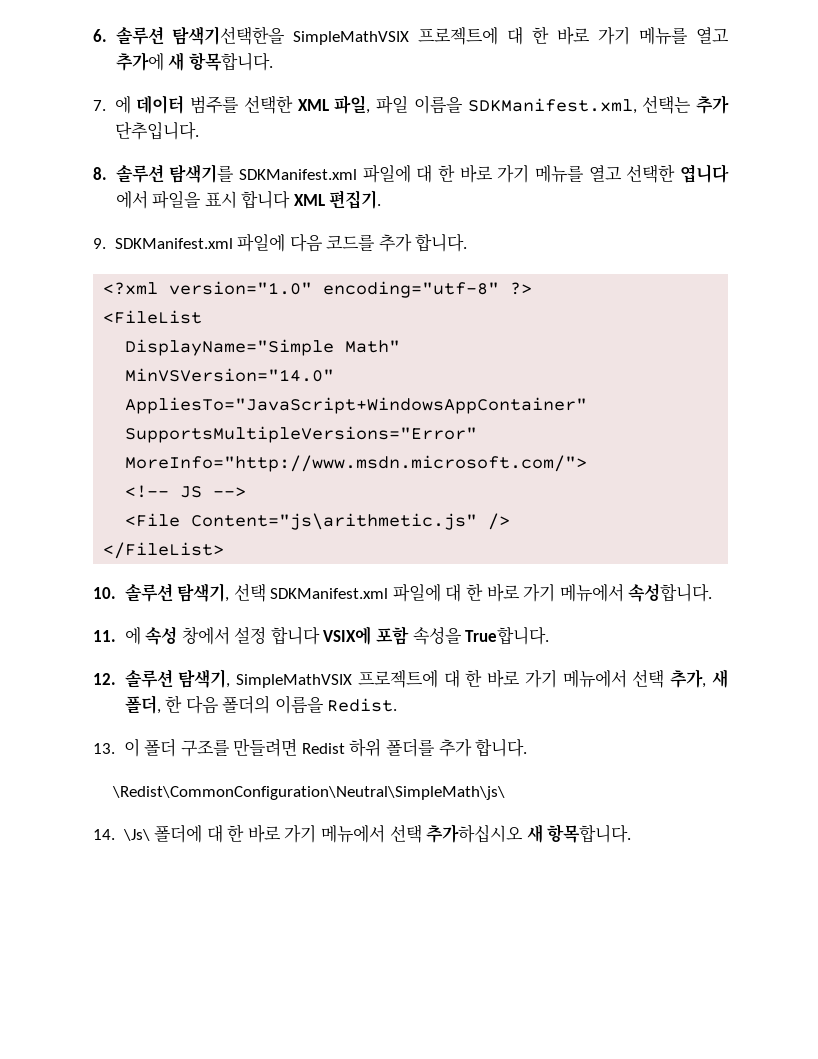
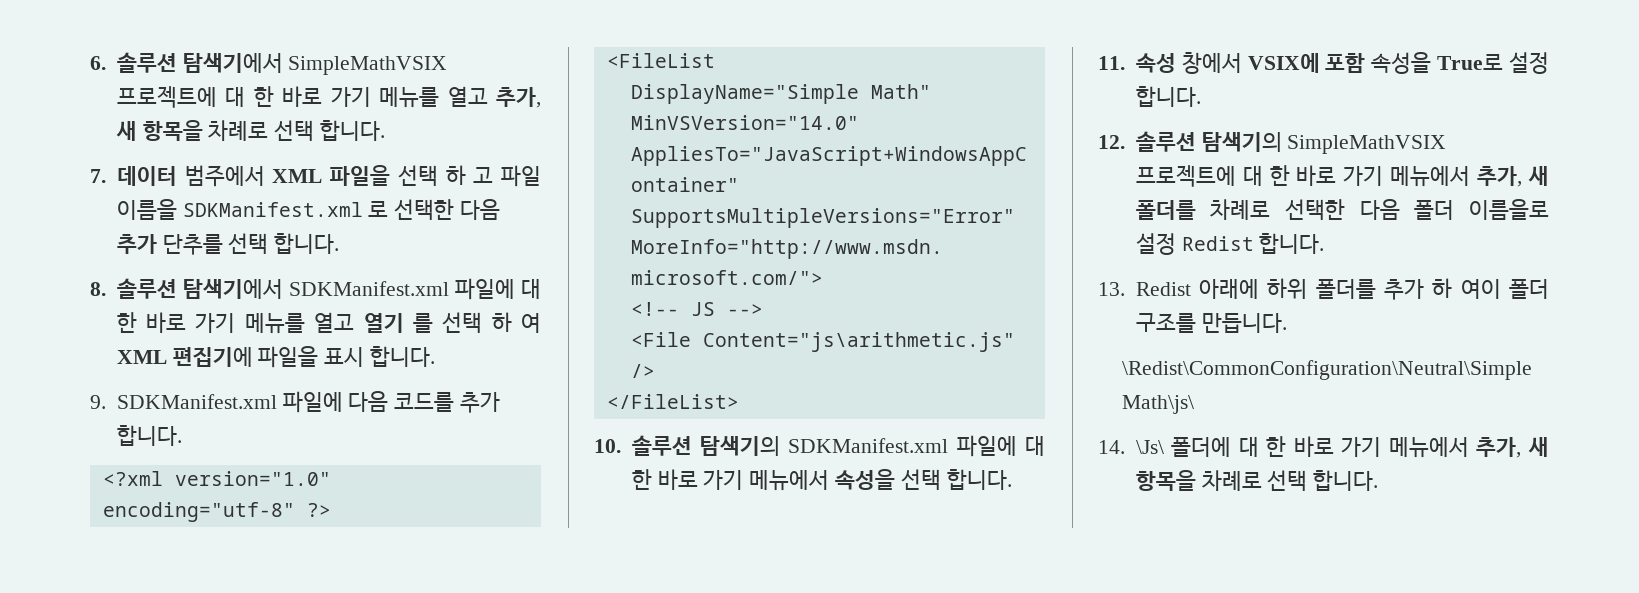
- 6. 솔루션 탐색기선택한을 SimpleMathVSIX 프로젝트에 대 한 바로 가기 메뉴를 열고 추가에 새 항목합니다.
- 7. 에 데이터 범주를 선택한 XML 파일, 파일 이름을 SDKManifest.xml, 선택는 추가 단추입니다.
+ 6. 솔루션 탐색기에서 SimpleMathVSIX 프로젝트에 대 한 바로 가기 메뉴를 열고 추가, 새 항목을 차례로 선택 합니다.
+ 7. 데이터 범주에서 XML 파일을 선택 하 고 파일 이름을 SDKManifest.xml 로 선택한 다음 추가 단추를 선택 합니다.
- 8. 솔루션 탐색기를 SDKManifest.xml 파일에 대 한 바로 가기 메뉴를 열고 선택한 엽니다 에서 파일을 표시 합니다 XML 편집기.
+ 8. 솔루션 탐색기에서 SDKManifest.xml 파일에 대 한 바로 가기 메뉴를 열고 열기 를 선택 하 여 XML 편집기에 파일을 표시 합니다.
- 10. 솔루션 탐색기, 선택 SDKManifest.xml 파일에 대 한 바로 가기 메뉴에서 속성합니다.
+ 10. 솔루션 탐색기의 SDKManifest.xml 파일에 대 한 바로 가기 메뉴에서 속성을 선택 합니다.
- 11. 에 속성 창에서 설정 합니다 VSIX에 포함 속성을 True합니다.
+ 11. 속성 창에서 VSIX에 포함 속성을 True로 설정 합니다.
- 12. 솔루션 탐색기, SimpleMathVSIX 프로젝트에 대 한 바로 가기 메뉴에서 선택 추가, 새 폴더, 한 다음 폴더의 이름을 Redist.
- 13. 이 폴더 구조를 만들려면 Redist 하위 폴더를 추가 합니다.
+ 12. 솔루션 탐색기의 SimpleMathVSIX 프로젝트에 대 한 바로 가기 메뉴에서 추가, 새 폴더를 차례로 선택한 다음 폴더 이름을로 설정 Redist 합니다.
+ 13. Redist 아래에 하위 폴더를 추가 하 여이 폴더 구조를 만듭니다.
- 14. \Js\ 폴더에 대 한 바로 가기 메뉴에서 선택 추가하십시오 새 항목합니다.
+ 14. \Js\ 폴더에 대 한 바로 가기 메뉴에서 추가, 새 항목을 차례로 선택 합니다.

